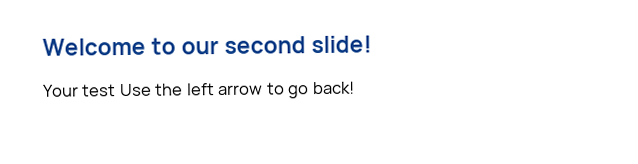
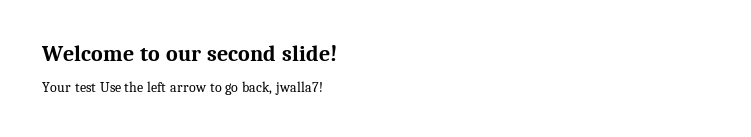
- Your test Use the left arrow to go back!
+ Your test Use the left arrow to go back, jwalla7!

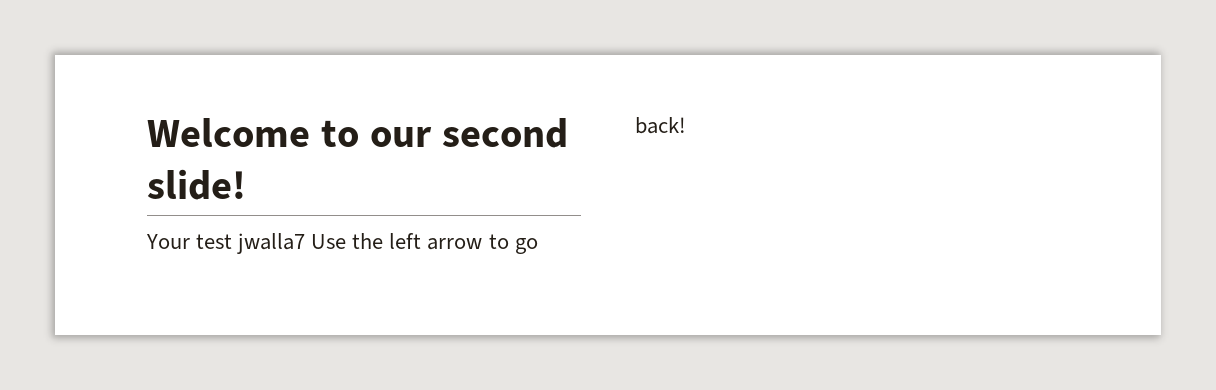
- Your test Use the left arrow to go back, jwalla7!
+ Your test jwalla7 Use the left arrow to go back!

